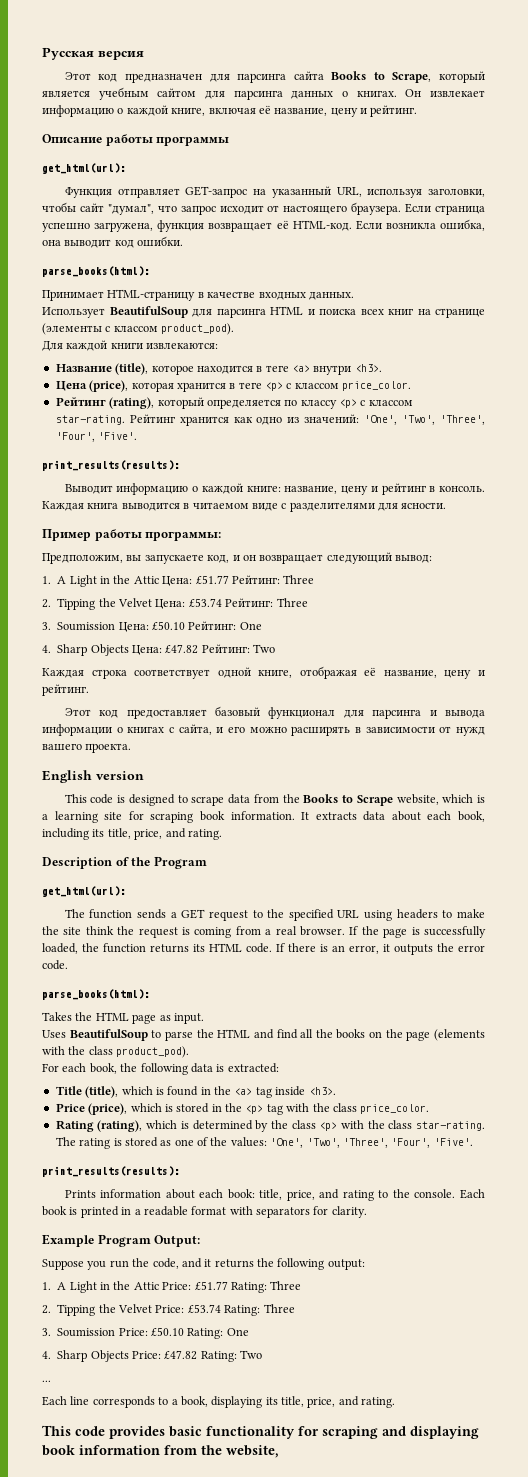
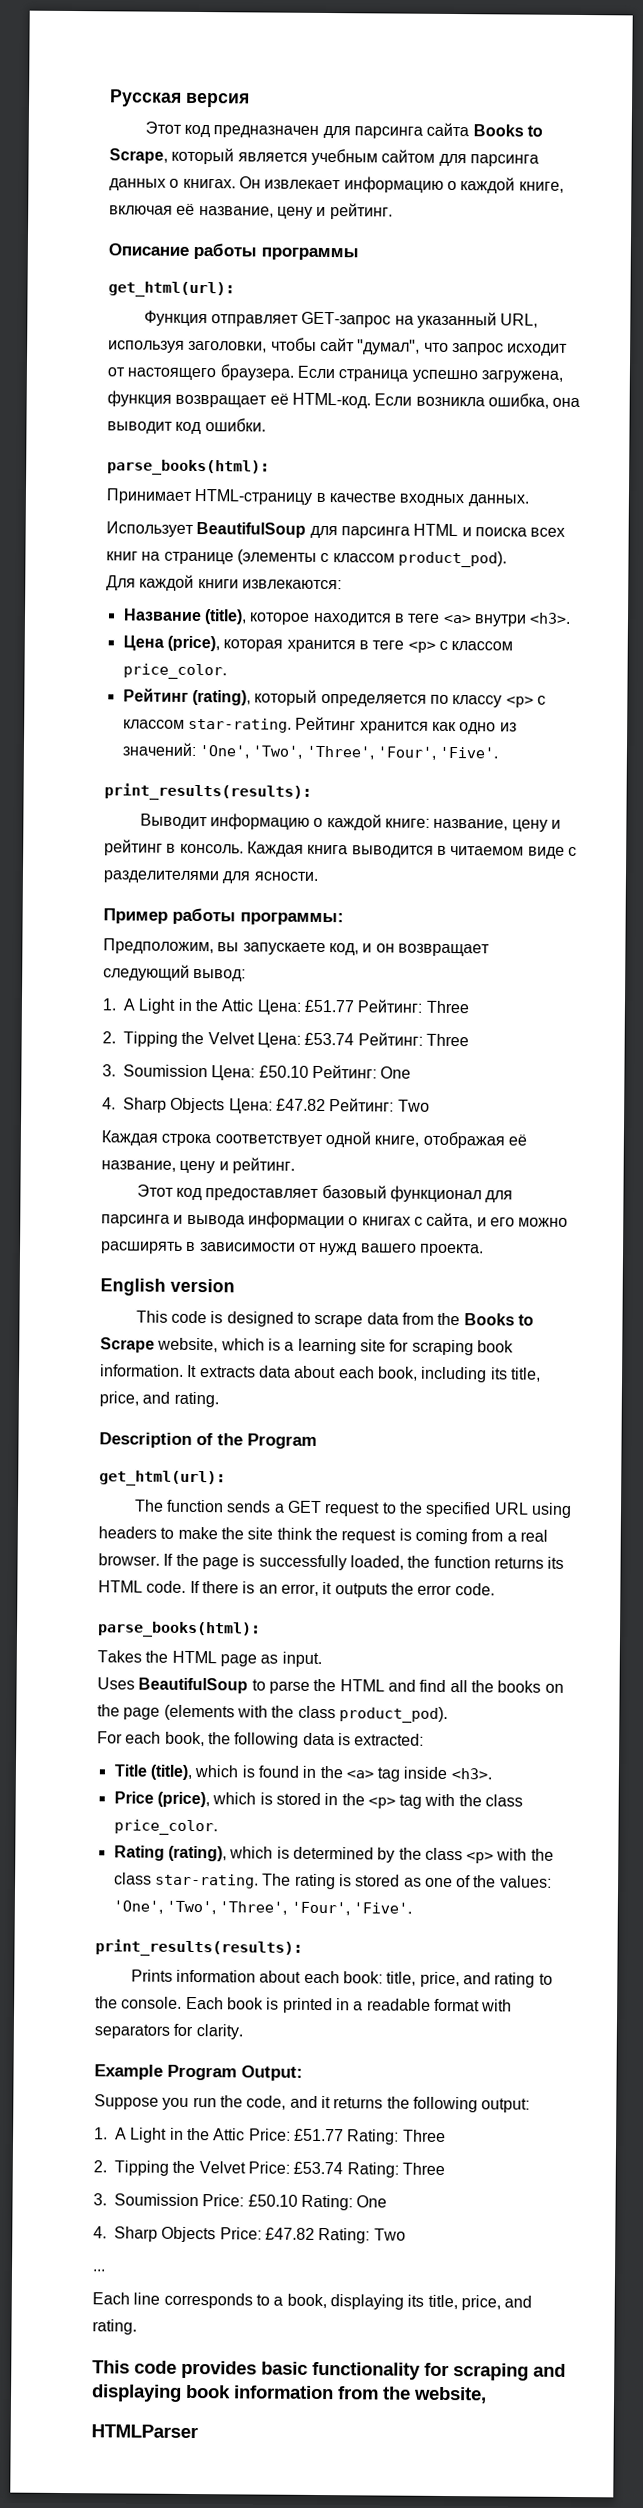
+ HTMLParser

